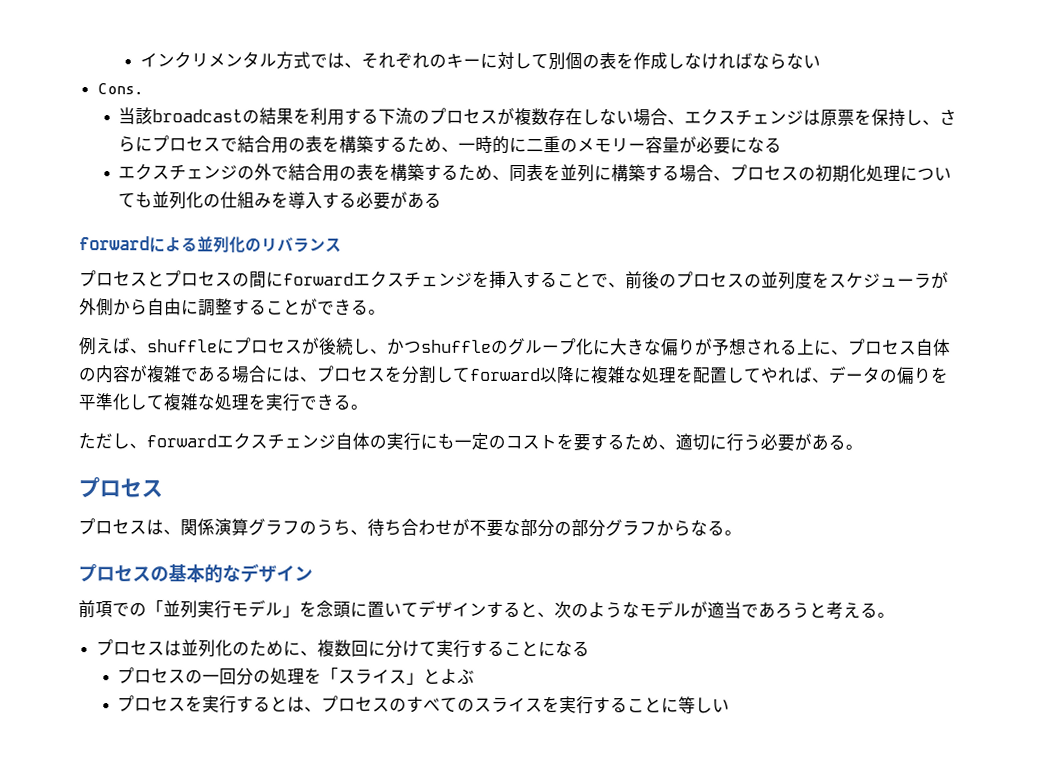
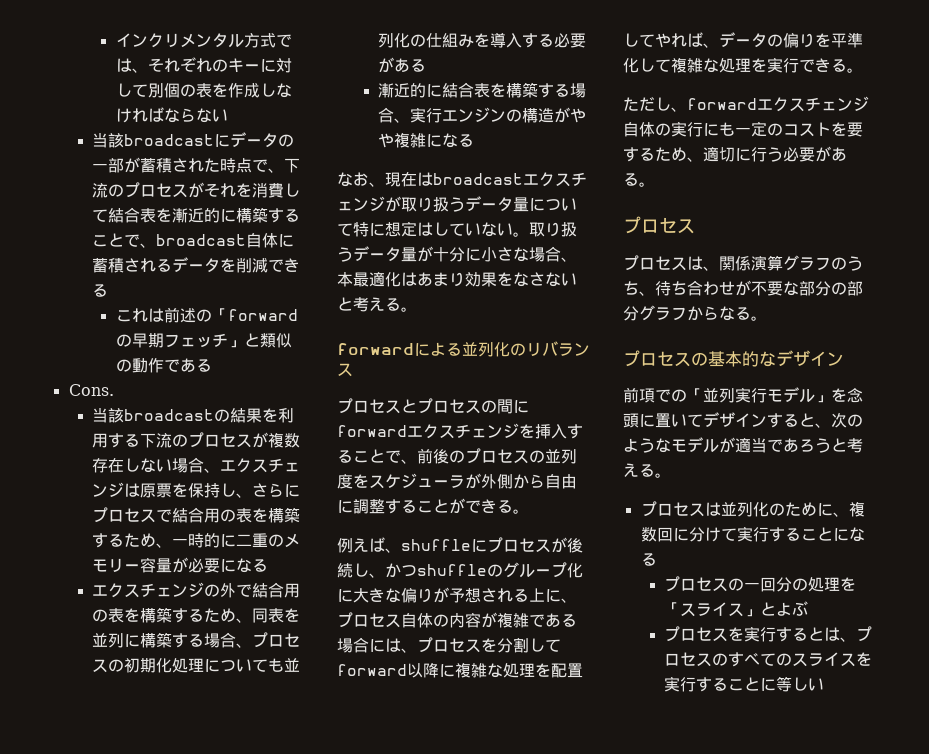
+ 当該broadcastにデータの一部が蓄積された時点で、下流のプロセスがそれを消費して結合表を漸近的に構築することで、broadcast自体に蓄積されるデータを削減できる
+ これは前述の「forwardの早期フェッチ」と類似の動作である
+ 漸近的に結合表を構築する場合、実行エンジンの構造がやや複雑になる
+ なお、現在はbroadcastエクスチェンジが取り扱うデータ量について特に想定はしていない。取り扱うデータ量が十分に小さな場合、本最適化はあまり効果をなさないと考える。

